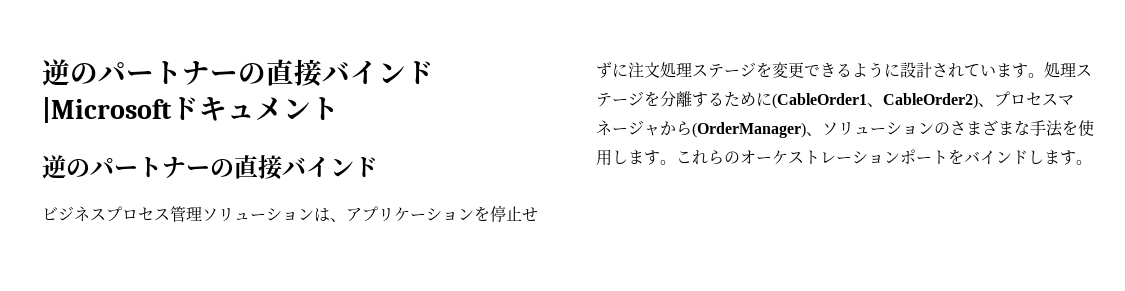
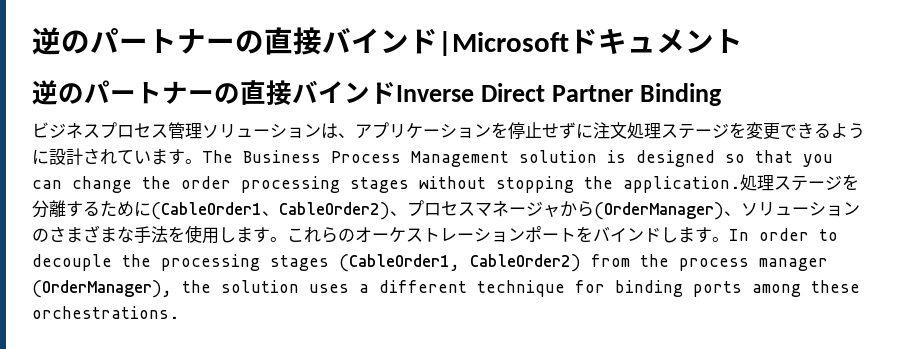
  逆のパートナーの直接バインド|Microsoftドキュメント
- 逆のパートナーの直接バインド
+ 逆のパートナーの直接バインドInverse Direct Partner Binding
+ The Business Process Management solution is designed so that you can change the order processing stages without stopping the application.
+ In order to decouple the processing stages (CableOrder1, CableOrder2) from the process manager (OrderManager), the solution uses a different technique for binding ports among these orchestrations.

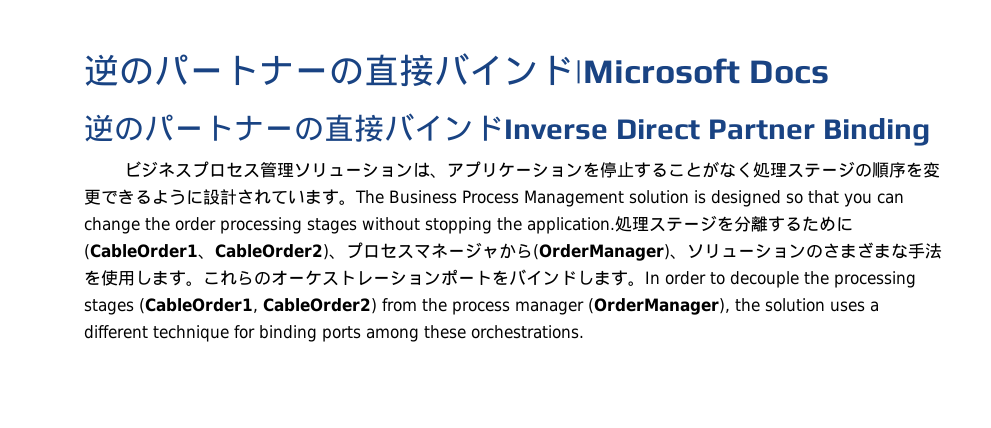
- 逆のパートナーの直接バインド|Microsoftドキュメント
+ 逆のパートナーの直接バインド|Microsoft Docs
- ビジネスプロセス管理ソリューションは、アプリケーションを停止せずに注文処理ステージを変更できるように設計されています。
+ ビジネスプロセス管理ソリューションは、アプリケーションを停止することがなく処理ステージの順序を変更できるように設計されています。

